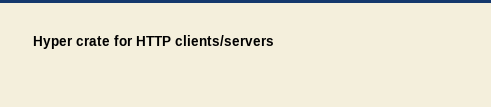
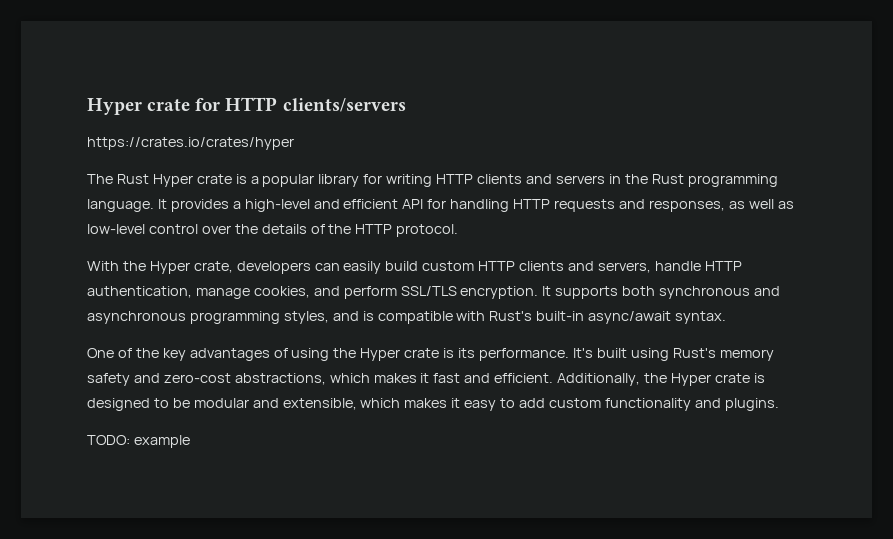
+ https://crates.io/crates/hyper
+ The Rust Hyper crate is a popular library for writing HTTP clients and servers in the Rust programming language. It provides a high-level and efficient API for handling HTTP requests and responses, as well as low-level control over the details of the HTTP protocol.
+ With the Hyper crate, developers can easily build custom HTTP clients and servers, handle HTTP authentication, manage cookies, and perform SSL/TLS encryption. It supports both synchronous and asynchronous programming styles, and is compatible with Rust's built-in async/await syntax.
+ One of the key advantages of using the Hyper crate is its performance. It's built using Rust's memory safety and zero-cost abstractions, which makes it fast and efficient. Additionally, the Hyper crate is designed to be modular and extensible, which makes it easy to add custom functionality and plugins.
+ TODO: example

